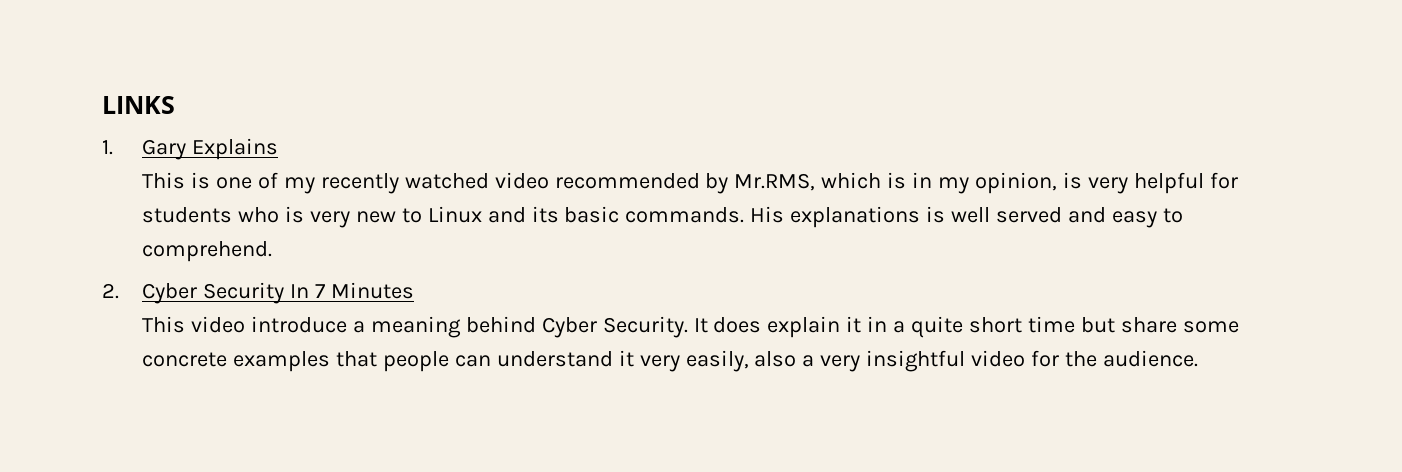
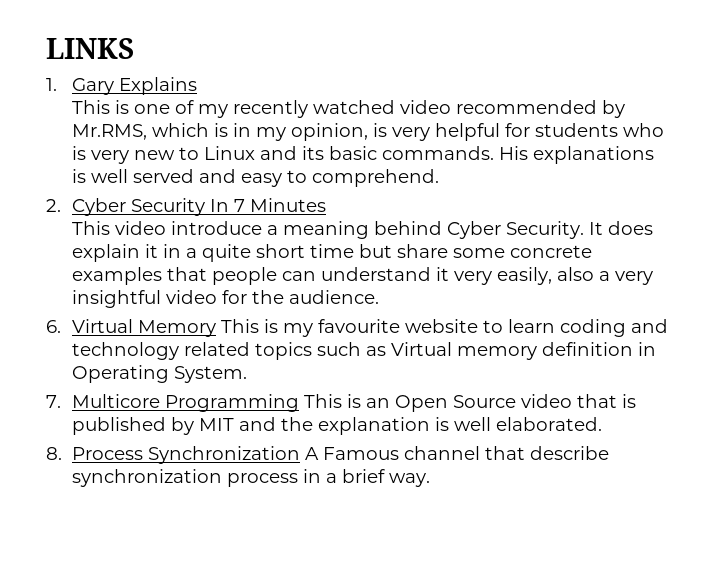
+ 6. Virtual Memory This is my favourite website to learn coding and technology related topics such as Virtual memory definition in Operating System.
+ 7. Multicore Programming This is an Open Source video that is published by MIT and the explanation is well elaborated.
+ 8. Process Synchronization A Famous channel that describe synchronization process in a brief way.

